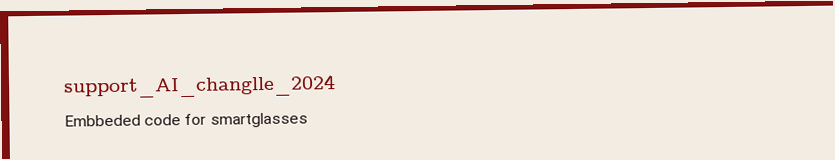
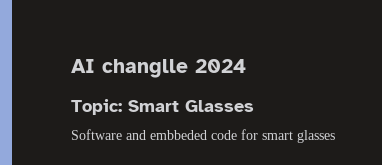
- support_AI_changlle_2024
- Embbeded code for smartglasses
+ AI changlle 2024
+ Topic: Smart Glasses
+ Software and embbeded code for smart glasses

